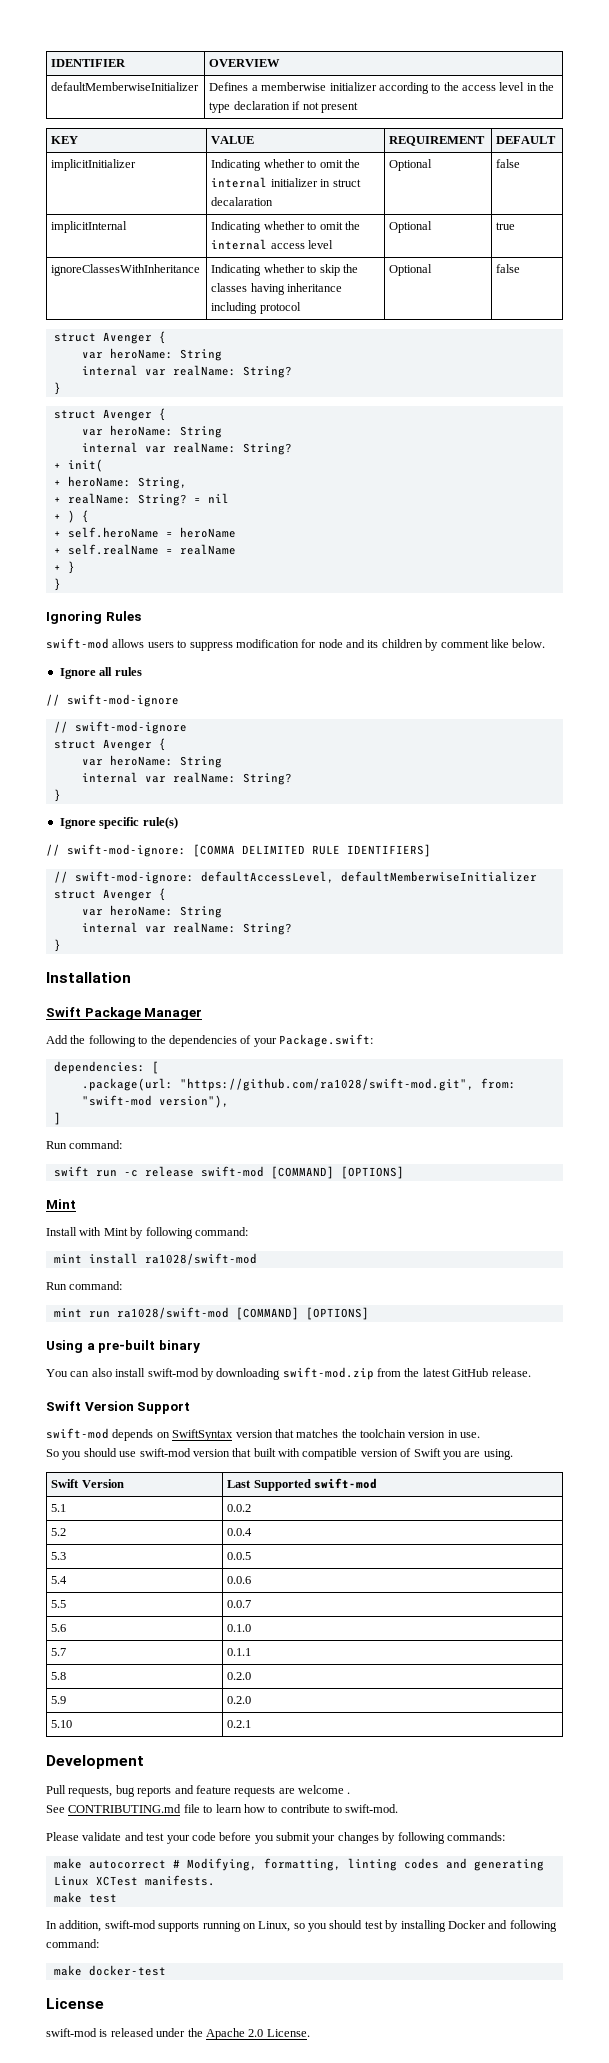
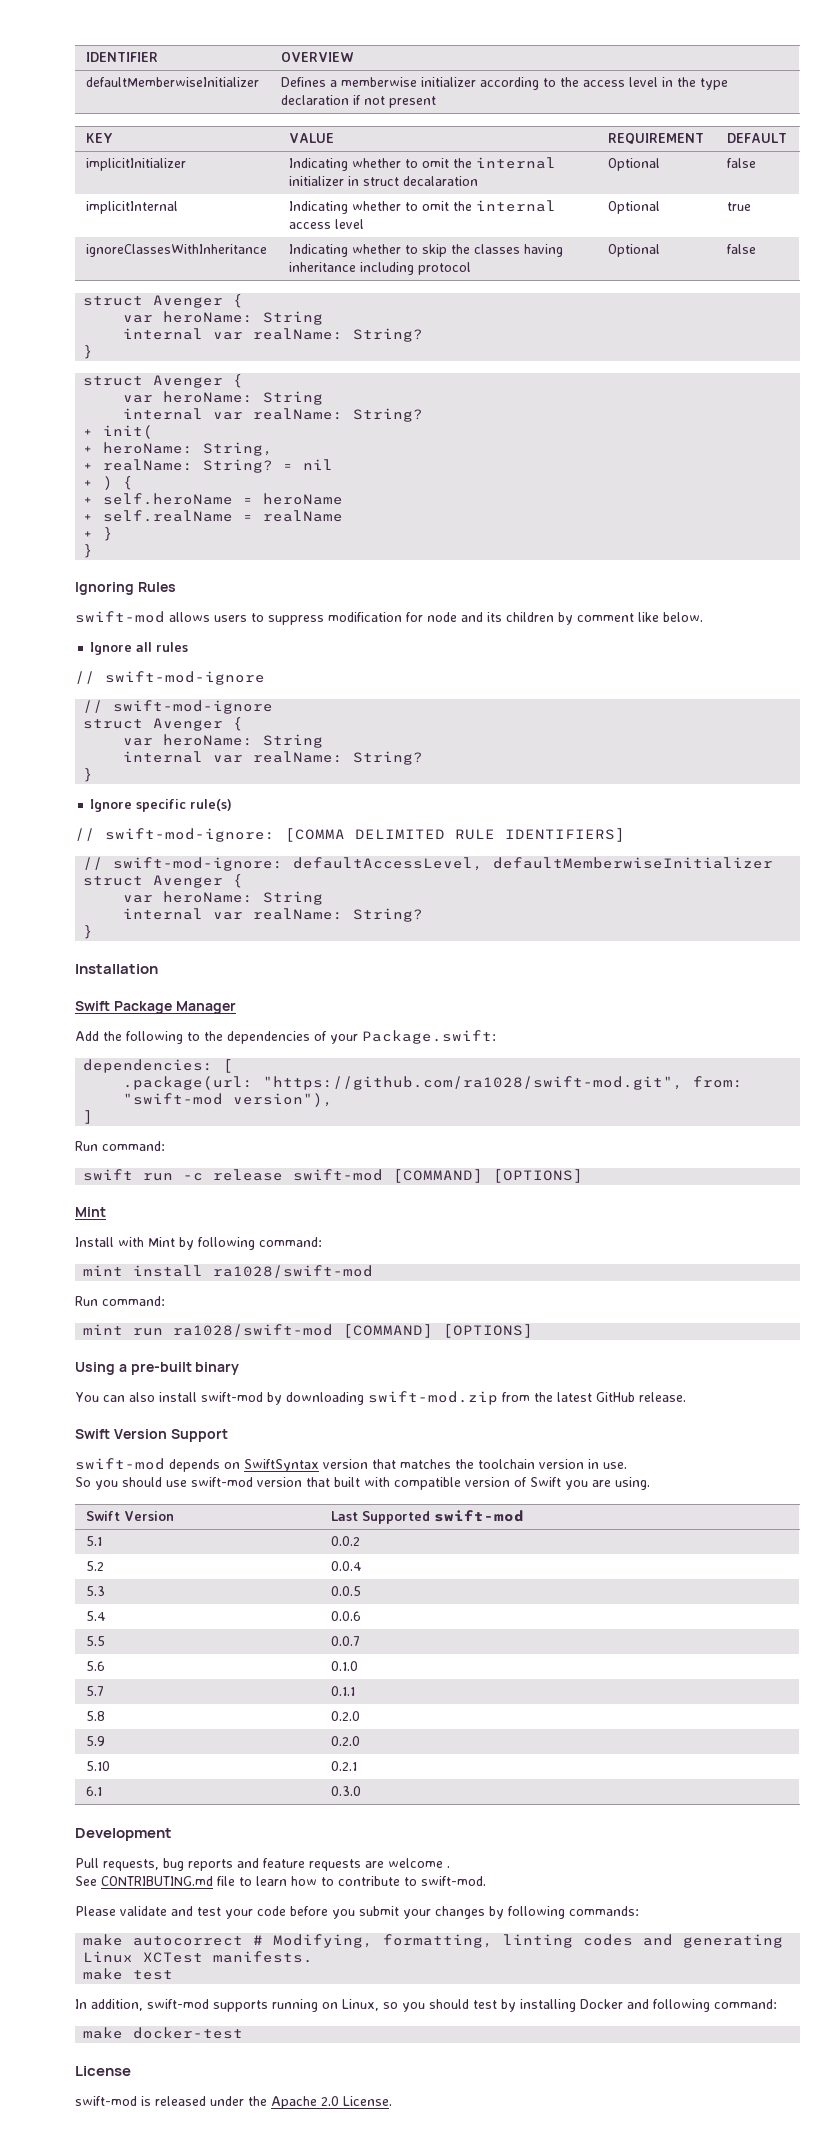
+ 6.1 | 0.3.0

